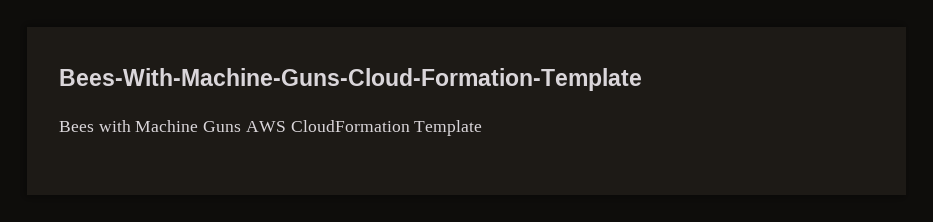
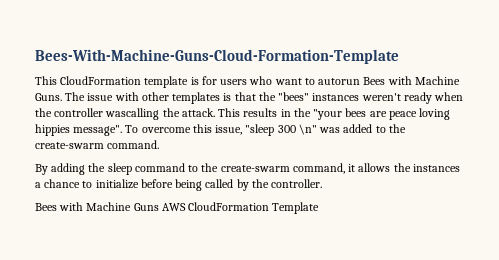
+ This CloudFormation template is for users who want to autorun Bees with Machine Guns. The issue with other templates is that the "bees" instances weren't ready when the controller wascalling the attack. This results in the "your bees are peace loving hippies message". To overcome this issue, "sleep 300 \n" was added to the create-swarm command.
+ By adding the sleep command to the create-swarm command, it allows the instances a chance to initialize before being called by the controller.

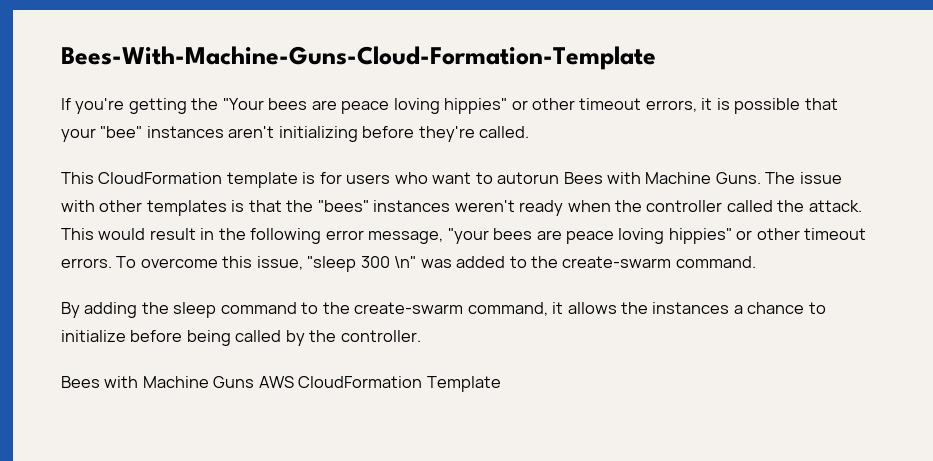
+ If you're getting the "Your bees are peace loving hippies" or other timeout errors, it is possible that your "bee" instances aren't initializing before they're called.
- The issue with other templates is that the "bees" instances weren't ready when the controller wascalling the attack.
+ The issue with other templates is that the "bees" instances weren't ready when the controller called the attack.
- This results in the "your bees are peace loving hippies message".
+ This would result in the following error message, "your bees are peace loving hippies" or other timeout errors.

